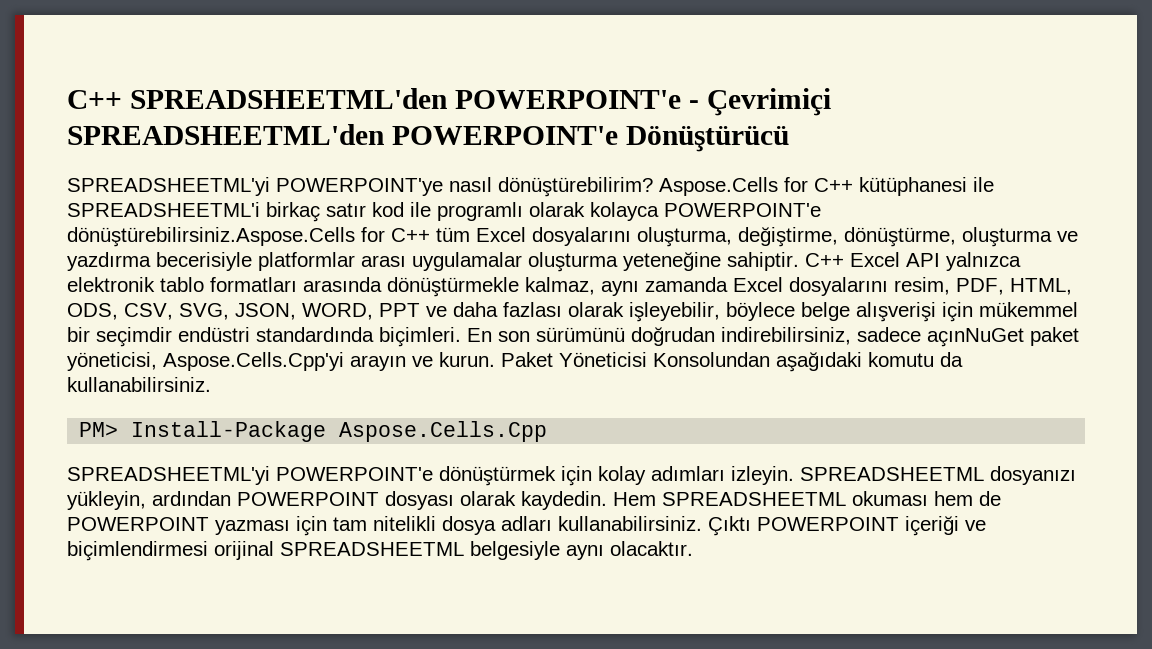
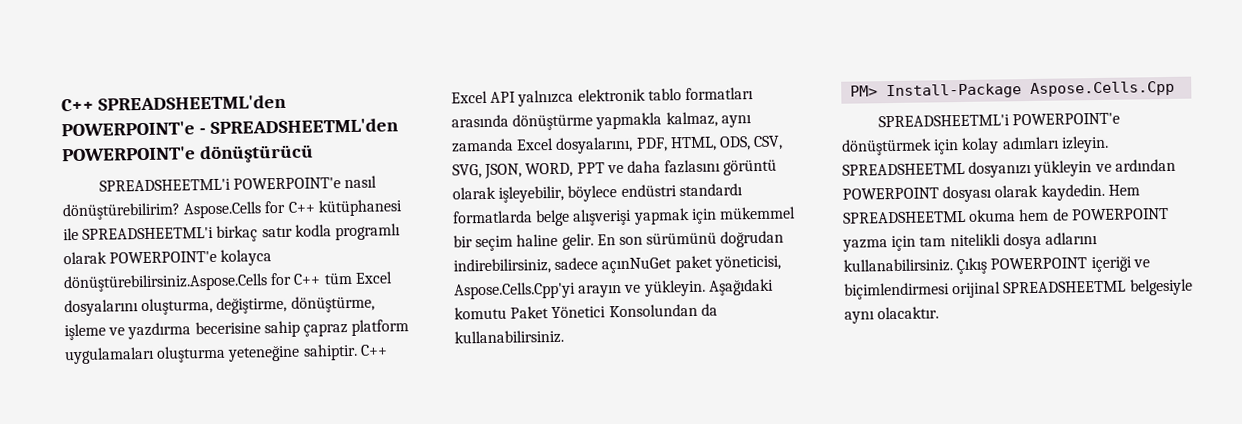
- C++ SPREADSHEETML'den POWERPOINT'e - Çevrimiçi SPREADSHEETML'den POWERPOINT'e Dönüştürücü
- SPREADSHEETML'yi POWERPOINT'ye nasıl dönüştürebilirim?
+ C++ SPREADSHEETML'den POWERPOINT'e - SPREADSHEETML'den POWERPOINT'e dönüştürücü
+ SPREADSHEETML'i POWERPOINT'e nasıl dönüştürebilirim?
- Aspose.Cells for C++ kütüphanesi ile SPREADSHEETML'i birkaç satır kod ile programlı olarak kolayca POWERPOINT'e dönüştürebilirsiniz.Aspose.Cells for C++ tüm Excel dosyalarını oluşturma, değiştirme, dönüştürme, oluşturma ve yazdırma becerisiyle platformlar arası uygulamalar oluşturma yeteneğine sahiptir.
+ Aspose.Cells for C++ kütüphanesi ile SPREADSHEETML'i birkaç satır kodla programlı olarak POWERPOINT'e kolayca dönüştürebilirsiniz.Aspose.Cells for C++ tüm Excel dosyalarını oluşturma, değiştirme, dönüştürme, işleme ve yazdırma becerisine sahip çapraz platform uygulamaları oluşturma yeteneğine sahiptir.
- C++ Excel API yalnızca elektronik tablo formatları arasında dönüştürmekle kalmaz, aynı zamanda Excel dosyalarını resim, PDF, HTML, ODS, CSV, SVG, JSON, WORD, PPT ve daha fazlası olarak işleyebilir, böylece belge alışverişi için mükemmel bir seçimdir endüstri standardında biçimleri.
+ C++ Excel API yalnızca elektronik tablo formatları arasında dönüştürme yapmakla kalmaz, aynı zamanda Excel dosyalarını, PDF, HTML, ODS, CSV, SVG, JSON, WORD, PPT ve daha fazlasını görüntü olarak işleyebilir, böylece endüstri standardı formatlarda belge alışverişi yapmak için mükemmel bir seçim haline gelir.
- En son sürümünü doğrudan indirebilirsiniz, sadece açınNuGet paket yöneticisi, Aspose.Cells.Cpp'yi arayın ve kurun. Paket Yöneticisi Konsolundan aşağıdaki komutu da kullanabilirsiniz.
+ En son sürümünü doğrudan indirebilirsiniz, sadece açınNuGet paket yöneticisi, Aspose.Cells.Cpp'yi arayın ve yükleyin. Aşağıdaki komutu Paket Yönetici Konsolundan da kullanabilirsiniz.
- SPREADSHEETML'yi POWERPOINT'e dönüştürmek için kolay adımları izleyin.
+ SPREADSHEETML'i POWERPOINT'e dönüştürmek için kolay adımları izleyin.
- SPREADSHEETML dosyanızı yükleyin, ardından POWERPOINT dosyası olarak kaydedin.
+ SPREADSHEETML dosyanızı yükleyin ve ardından POWERPOINT dosyası olarak kaydedin.
- Hem SPREADSHEETML okuması hem de POWERPOINT yazması için tam nitelikli dosya adları kullanabilirsiniz. Çıktı POWERPOINT içeriği ve biçimlendirmesi orijinal SPREADSHEETML belgesiyle aynı olacaktır.
+ Hem SPREADSHEETML okuma hem de POWERPOINT yazma için tam nitelikli dosya adlarını kullanabilirsiniz. Çıkış POWERPOINT içeriği ve biçimlendirmesi orijinal SPREADSHEETML belgesiyle aynı olacaktır.

